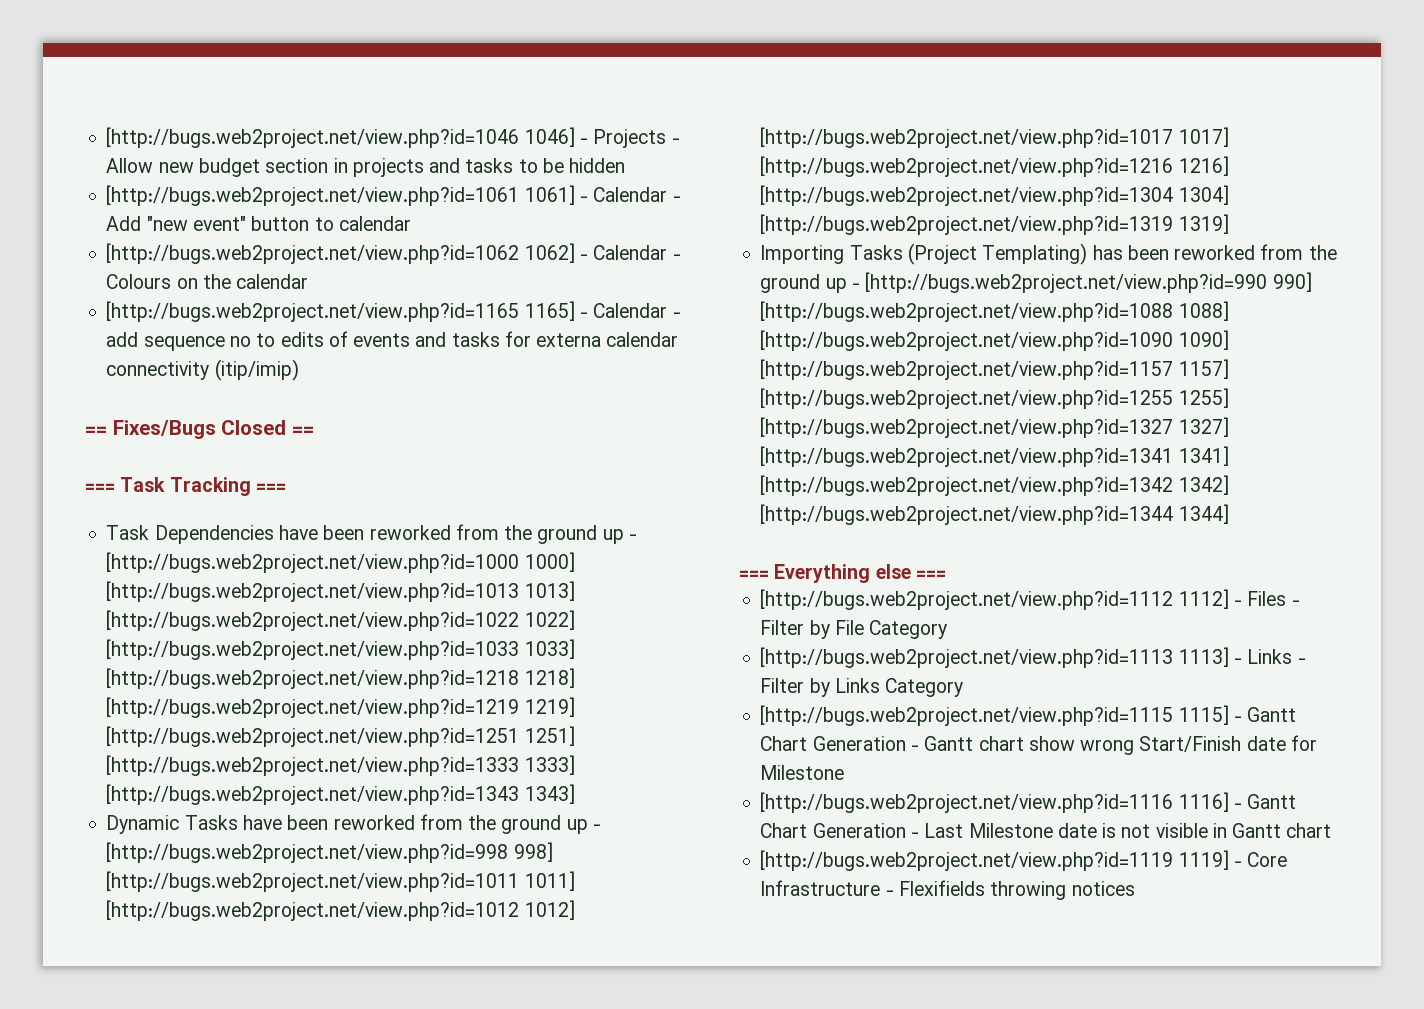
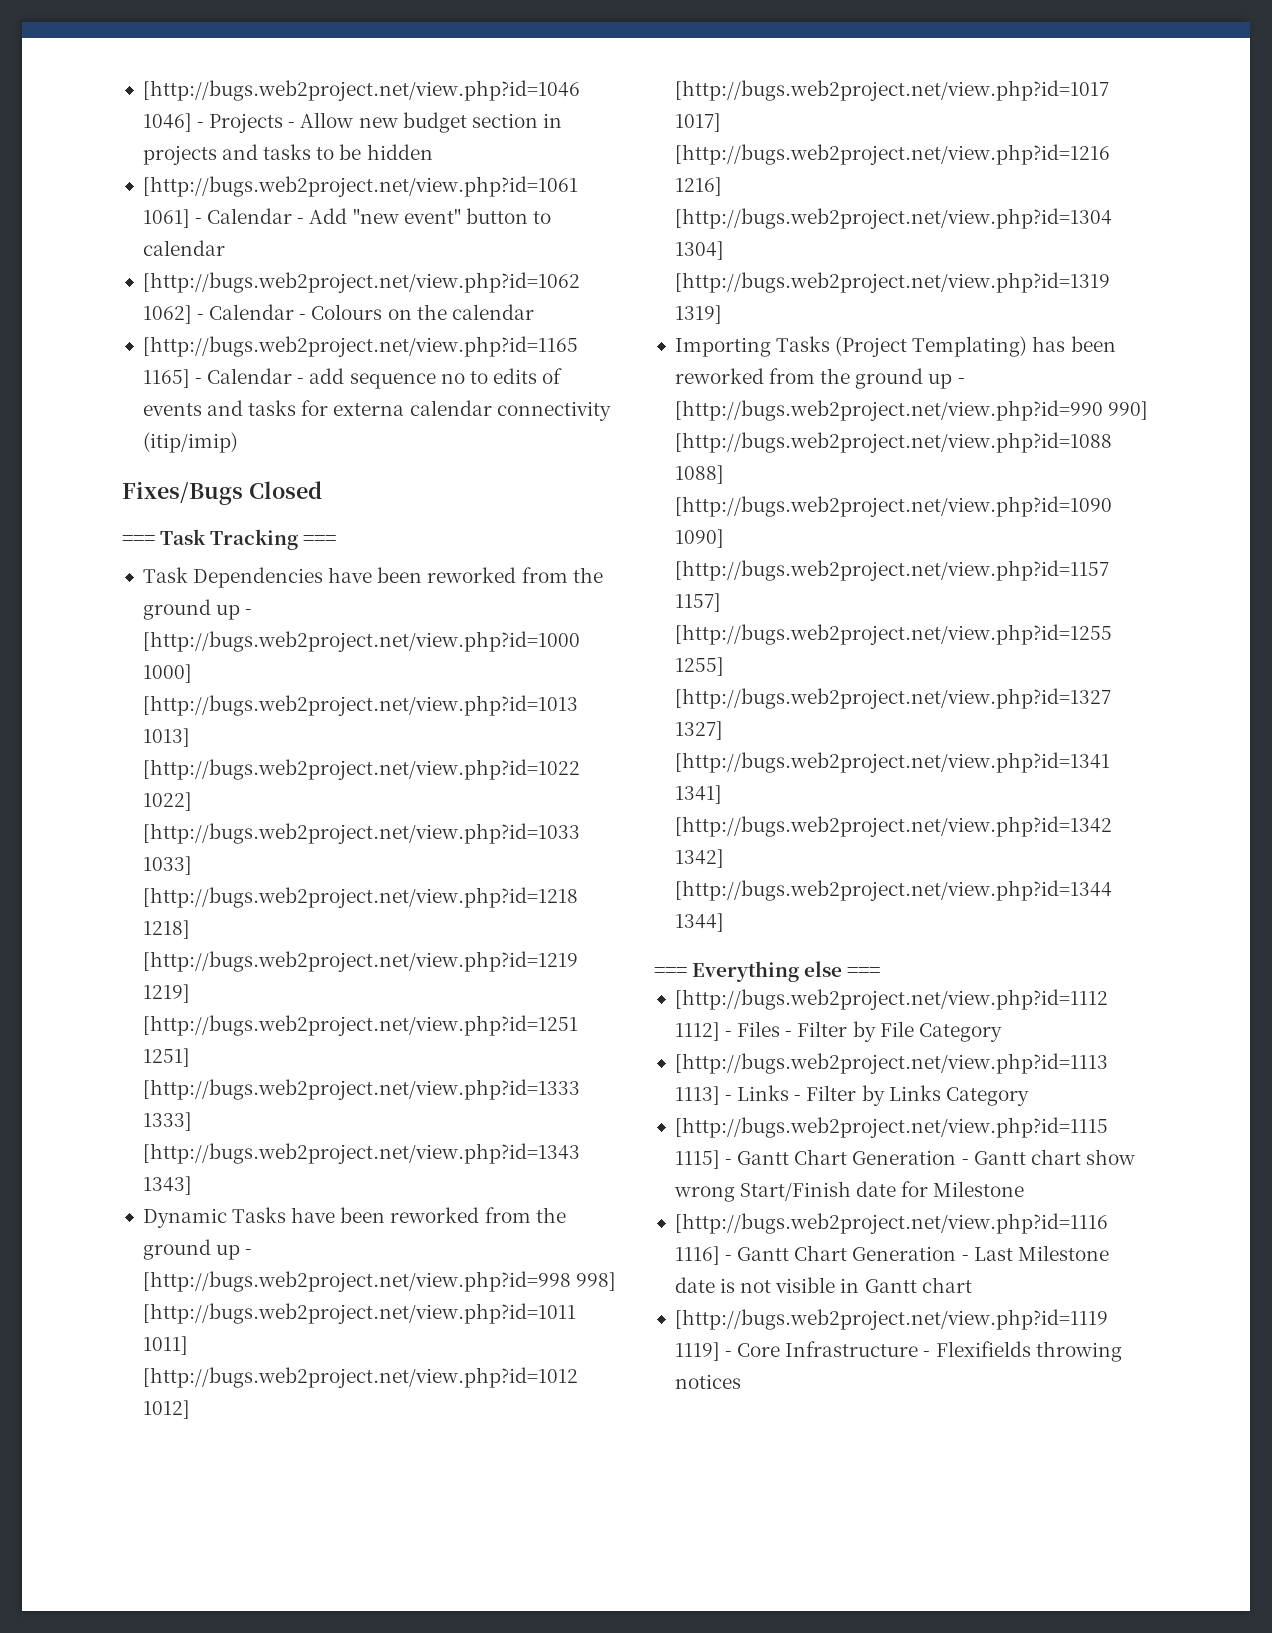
- == Fixes/Bugs Closed ==
+ Fixes/Bugs Closed

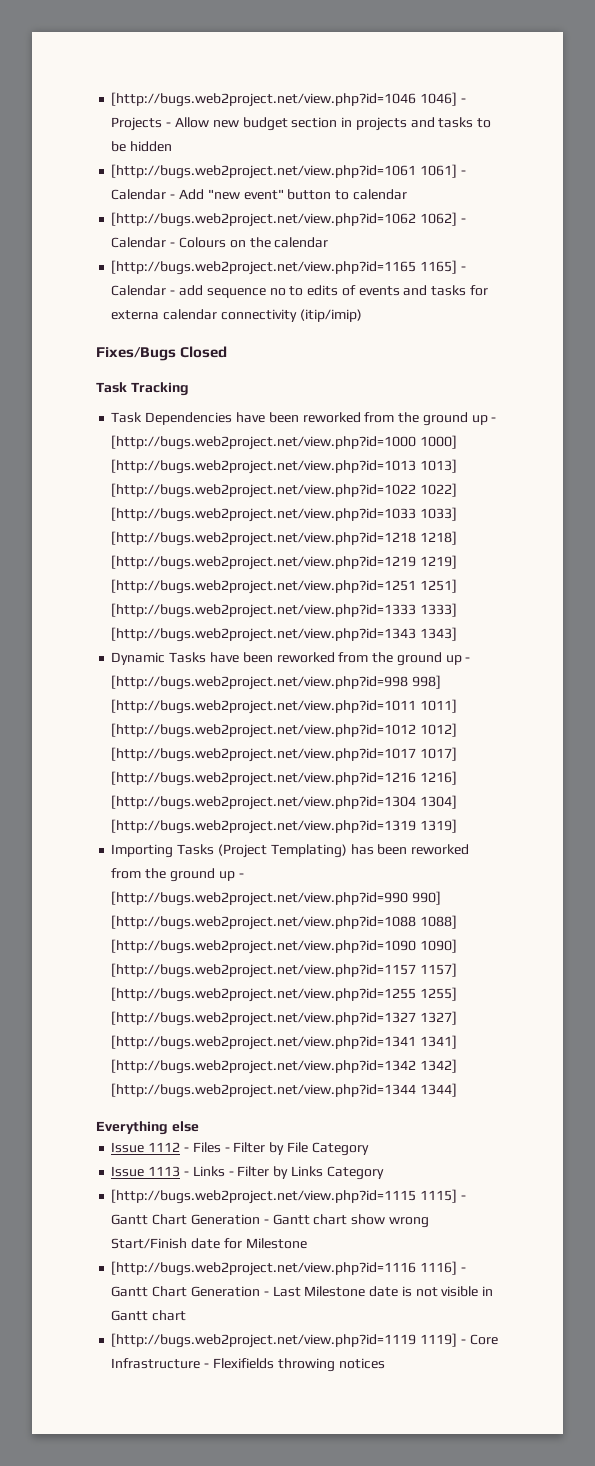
- === Task Tracking ===
+ Task Tracking
- === Everything else ===
- [http://bugs.web2project.net/view.php?id=1112 1112] - Files - Filter by File Category
+ Everything else
+ Issue 1112 - Files - Filter by File Category
- [http://bugs.web2project.net/view.php?id=1113 1113] - Links - Filter by Links Category
+ Issue 1113 - Links - Filter by Links Category

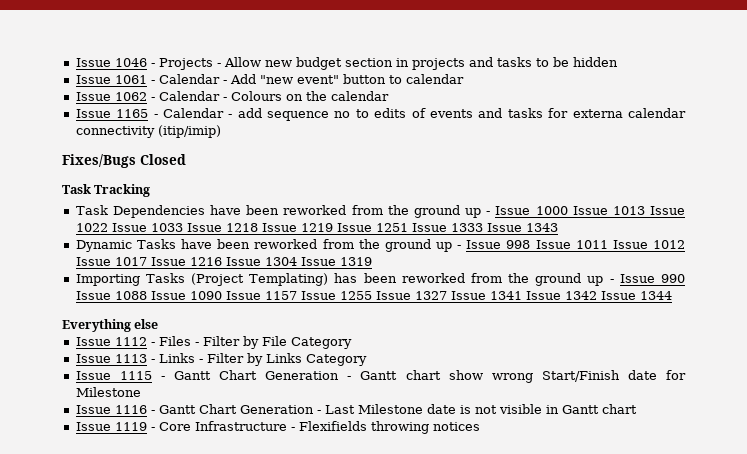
- [http://bugs.web2project.net/view.php?id=1046 1046] - Projects - Allow new budget section in projects and tasks to be hidden
+ Issue 1046 - Projects - Allow new budget section in projects and tasks to be hidden
- [http://bugs.web2project.net/view.php?id=1061 1061] - Calendar - Add "new event" button to calendar
+ Issue 1061 - Calendar - Add "new event" button to calendar
- [http://bugs.web2project.net/view.php?id=1062 1062] - Calendar - Colours on the calendar
+ Issue 1062 - Calendar - Colours on the calendar
- [http://bugs.web2project.net/view.php?id=1165 1165] - Calendar - add sequence no to edits of events and tasks for externa calendar connectivity (itip/imip)
+ Issue 1165 - Calendar - add sequence no to edits of events and tasks for externa calendar connectivity (itip/imip)
- Task Dependencies have been reworked from the ground up - [http://bugs.web2project.net/view.php?id=1000 1000] [http://bugs.web2project.net/view.php?id=1013 1013] [http://bugs.web2project.net/view.php?id=1022 1022] [http://bugs.web2project.net/view.php?id=1033 1033] [http://bugs.web2project.net/view.php?id=1218 1218] [http://bugs.web2project.net/view.php?id=1219 1219] [http://bugs.web2project.net/view.php?id=1251 1251] [http://bugs.web2project.net/view.php?id=1333 1333] [http://bugs.web2project.net/view.php?id=1343 1343]
+ Task Dependencies have been reworked from the ground up - Issue 1000 Issue 1013 Issue 1022 Issue 1033 Issue 1218 Issue 1219 Issue 1251 Issue 1333 Issue 1343
- Dynamic Tasks have been reworked from the ground up - [http://bugs.web2project.net/view.php?id=998 998] [http://bugs.web2project.net/view.php?id=1011 1011] [http://bugs.web2project.net/view.php?id=1012 1012] [http://bugs.web2project.net/view.php?id=1017 1017] [http://bugs.web2project.net/view.php?id=1216 1216] [http://bugs.web2project.net/view.php?id=1304 1304] [http://bugs.web2project.net/view.php?id=1319 1319]
+ Dynamic Tasks have been reworked from the ground up - Issue 998 Issue 1011 Issue 1012 Issue 1017 Issue 1216 Issue 1304 Issue 1319
- Importing Tasks (Project Templating) has been reworked from the ground up - [http://bugs.web2project.net/view.php?id=990 990] [http://bugs.web2project.net/view.php?id=1088 1088] [http://bugs.web2project.net/view.php?id=1090 1090] [http://bugs.web2project.net/view.php?id=1157 1157] [http://bugs.web2project.net/view.php?id=1255 1255] [http://bugs.web2project.net/view.php?id=1327 1327] [http://bugs.web2project.net/view.php?id=1341 1341] [http://bugs.web2project.net/view.php?id=1342 1342] [http://bugs.web2project.net/view.php?id=1344 1344]
+ Importing Tasks (Project Templating) has been reworked from the ground up - Issue 990 Issue 1088 Issue 1090 Issue 1157 Issue 1255 Issue 1327 Issue 1341 Issue 1342 Issue 1344
- [http://bugs.web2project.net/view.php?id=1115 1115] - Gantt Chart Generation - Gantt chart show wrong Start/Finish date for Milestone
+ Issue 1115 - Gantt Chart Generation - Gantt chart show wrong Start/Finish date for Milestone
- [http://bugs.web2project.net/view.php?id=1116 1116] - Gantt Chart Generation - Last Milestone date is not visible in Gantt chart
+ Issue 1116 - Gantt Chart Generation - Last Milestone date is not visible in Gantt chart
- [http://bugs.web2project.net/view.php?id=1119 1119] - Core Infrastructure - Flexifields throwing notices
+ Issue 1119 - Core Infrastructure - Flexifields throwing notices

